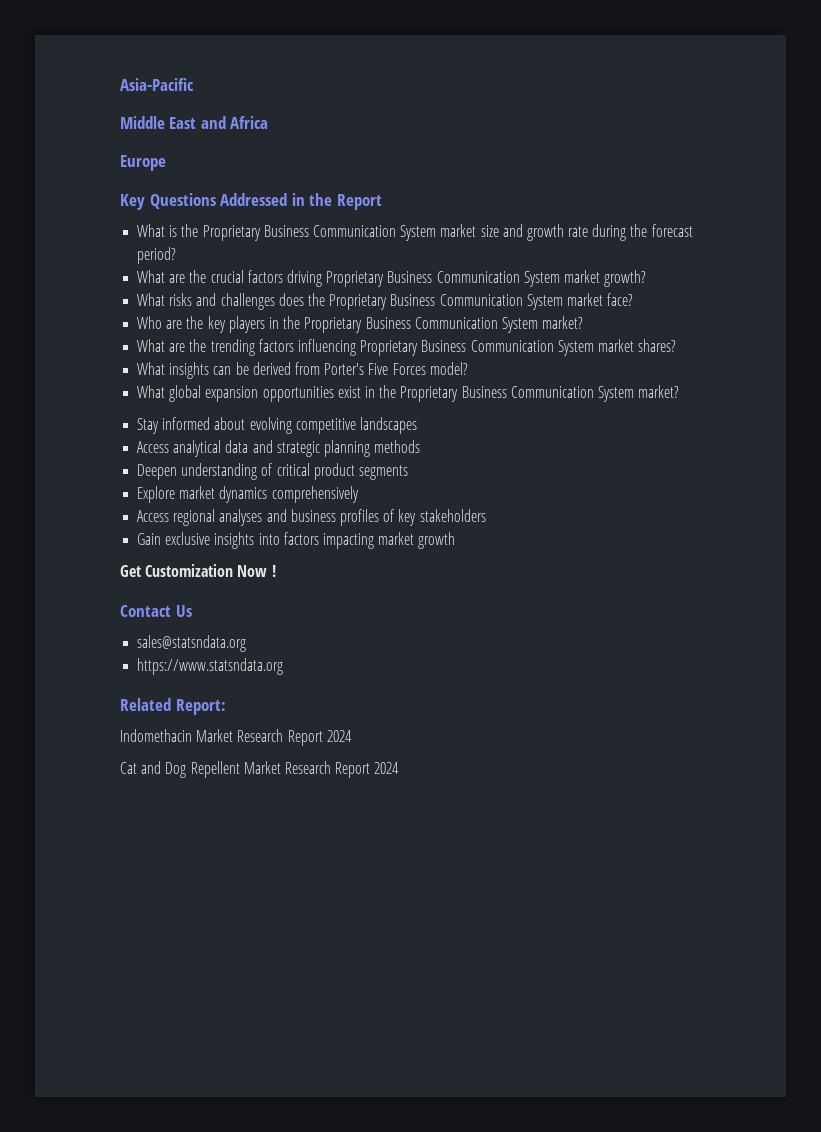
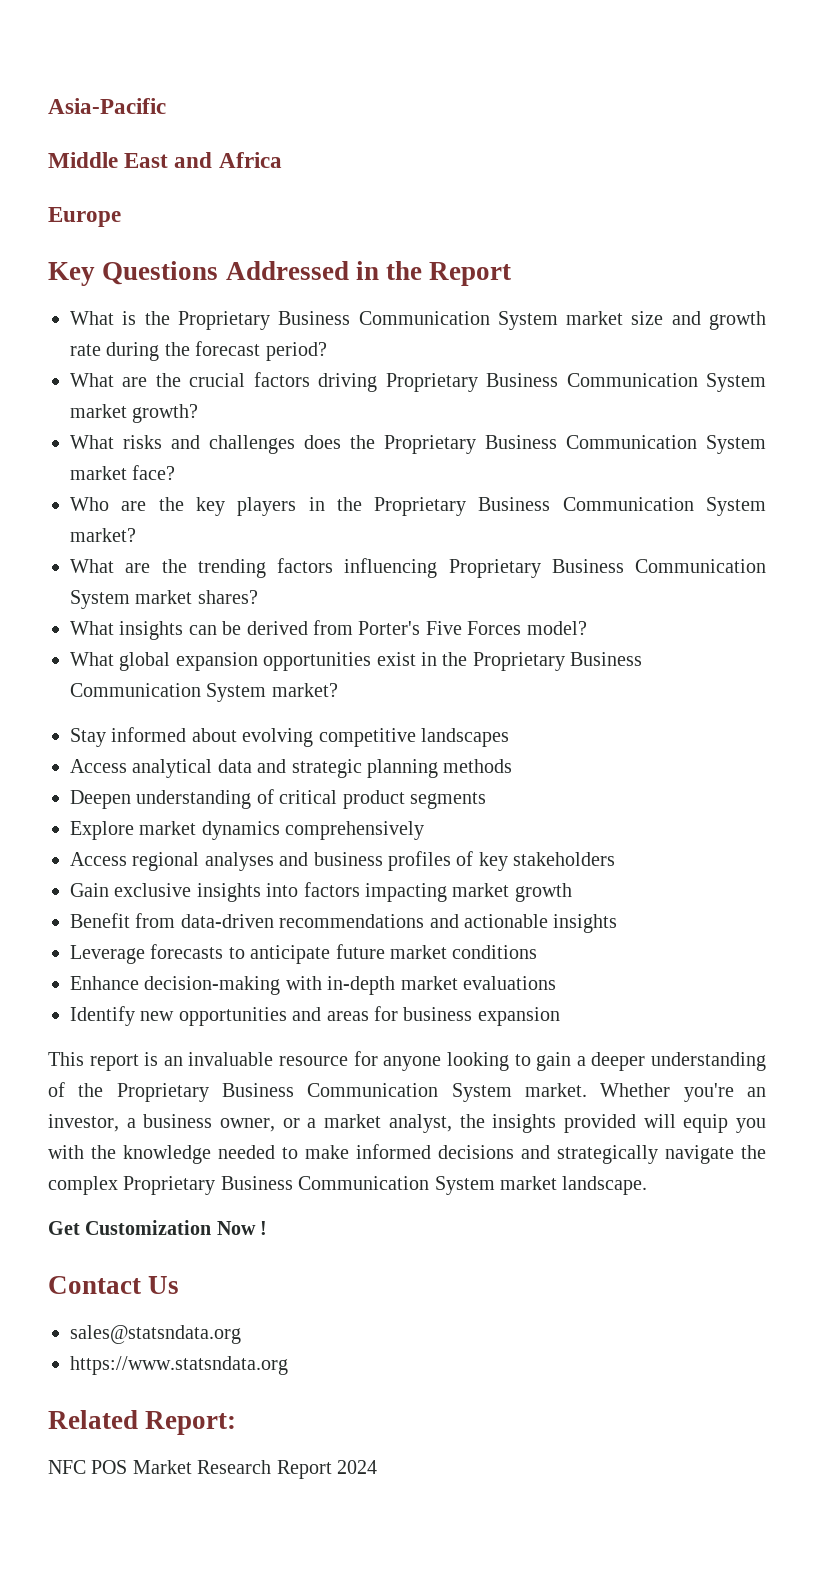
+ Benefit from data-driven recommendations and actionable insights
+ Leverage forecasts to anticipate future market conditions
+ Enhance decision-making with in-depth market evaluations
+ Identify new opportunities and areas for business expansion
+ This report is an invaluable resource for anyone looking to gain a deeper understanding of the Proprietary Business Communication System market. Whether you're an investor, a business owner, or a market analyst, the insights provided will equip you with the knowledge needed to make informed decisions and strategically navigate the complex Proprietary Business Communication System market landscape.
- Indomethacin Market Research Report 2024
- Cat and Dog Repellent Market Research Report 2024
+ NFC POS Market Research Report 2024

